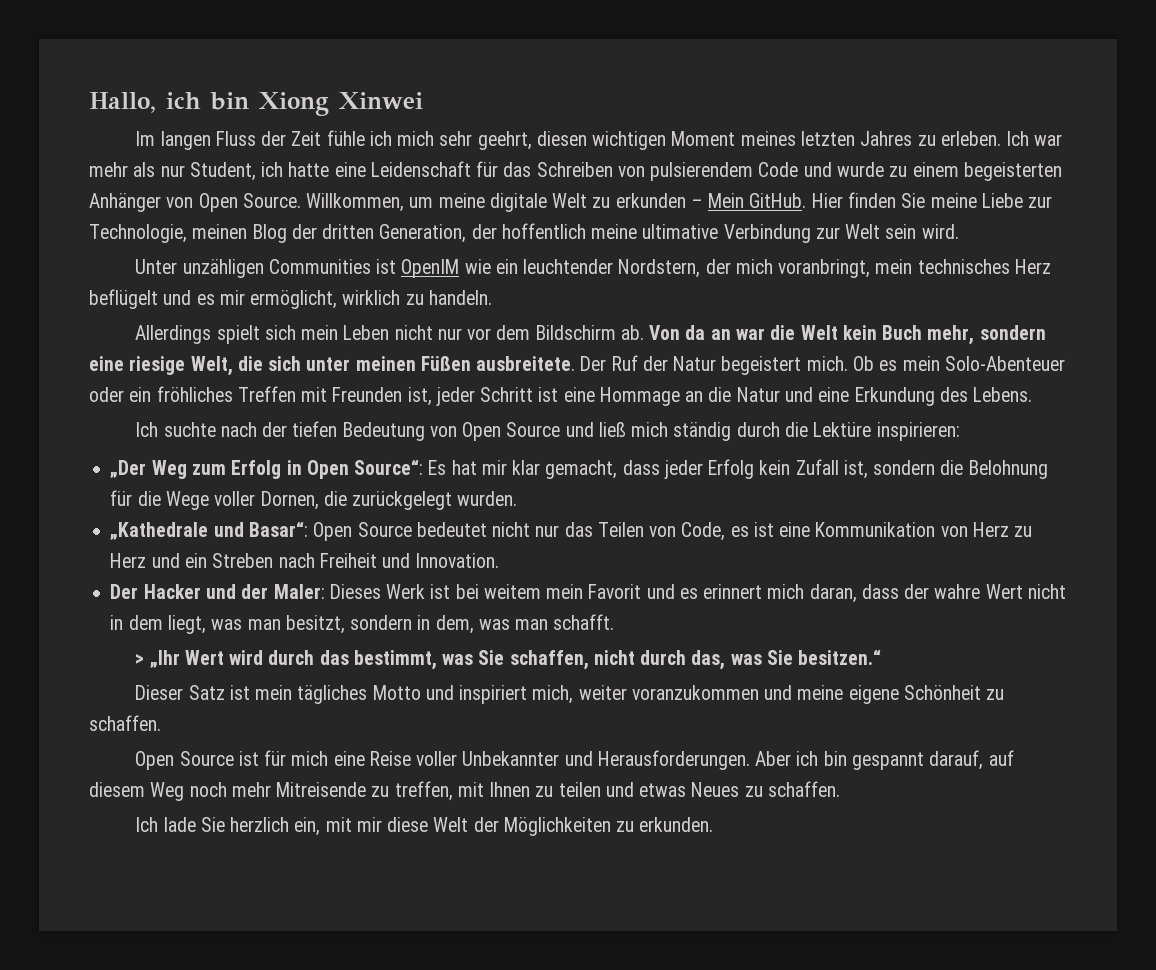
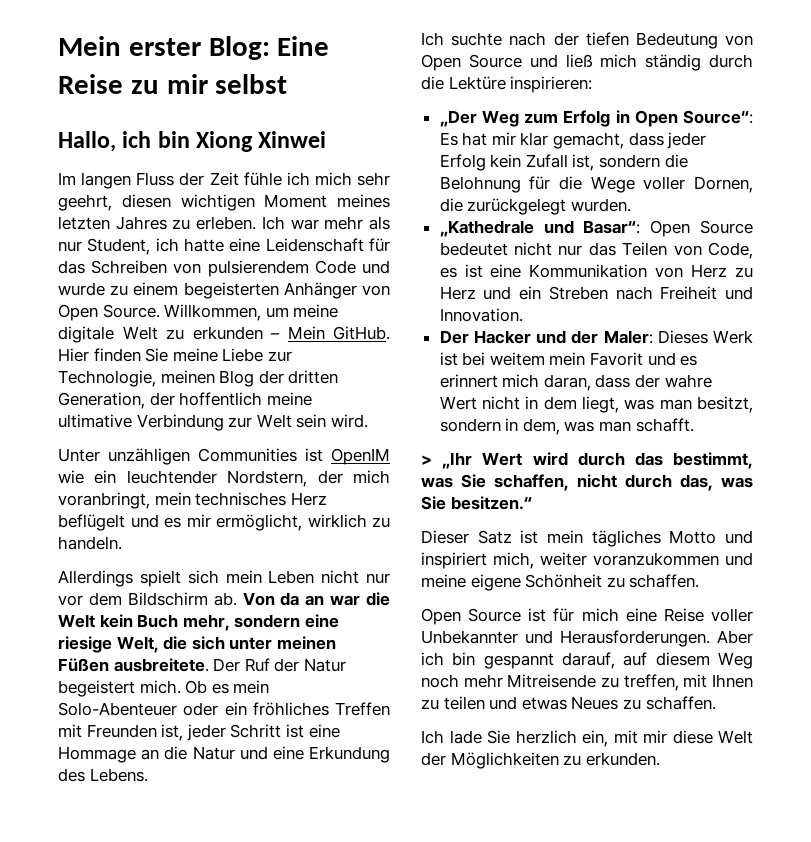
+ Mein erster Blog: Eine Reise zu mir selbst

